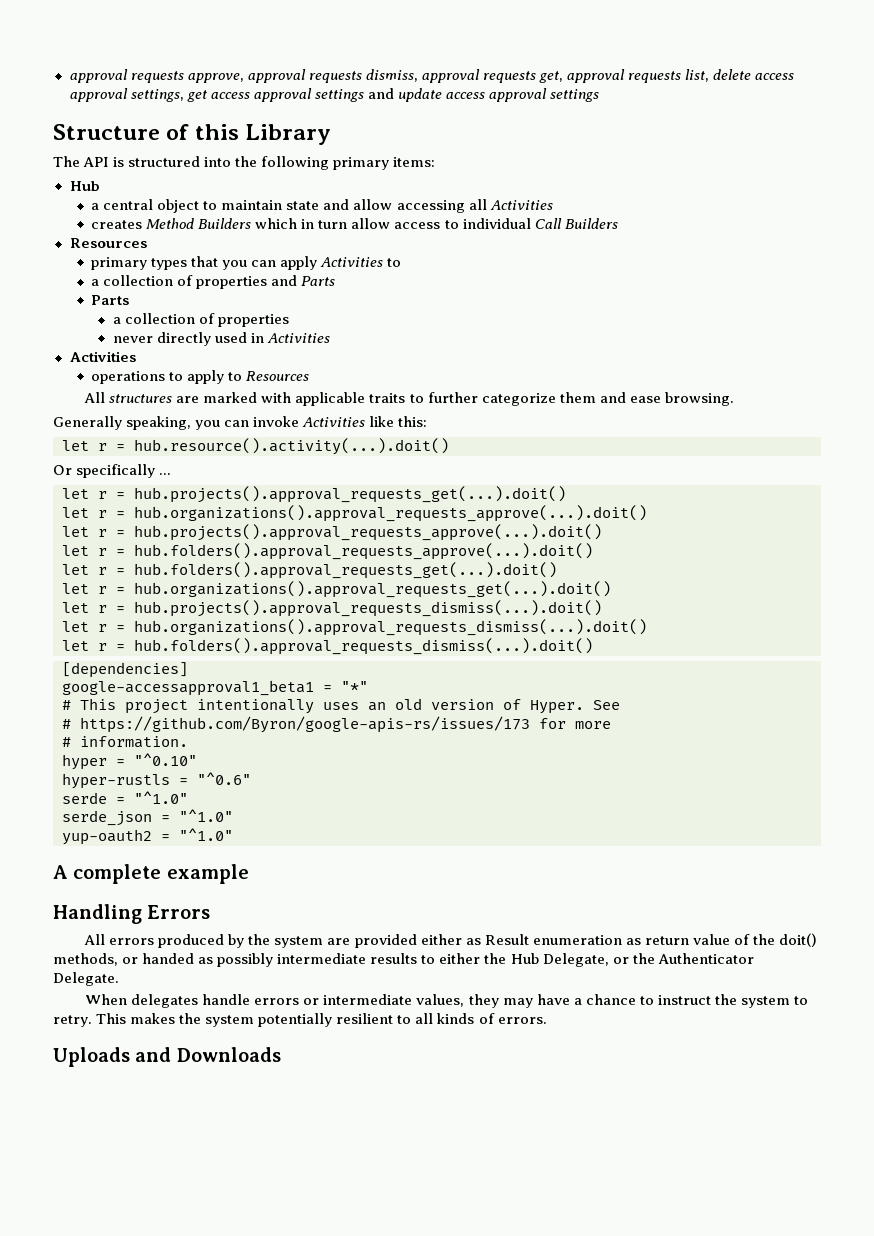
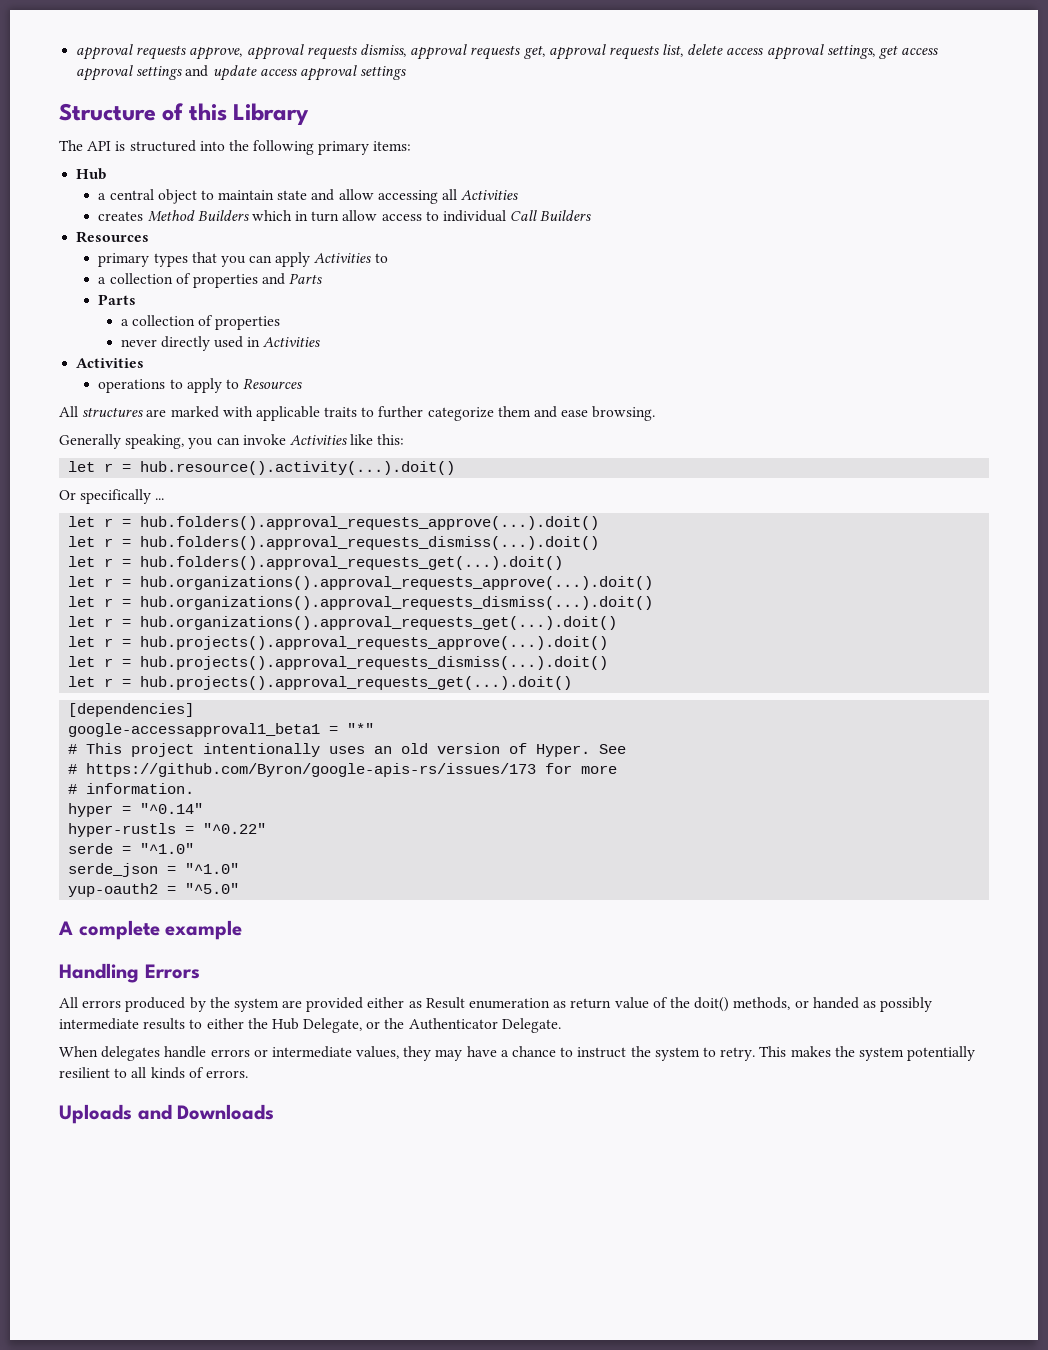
- let r = hub.projects().approval_requests_get(...).doit()
+ let r = hub.folders().approval_requests_approve(...).doit()
+ let r = hub.folders().approval_requests_dismiss(...).doit()
+ let r = hub.folders().approval_requests_get(...).doit()
- let r = hub.projects().approval_requests_approve(...).doit()
- let r = hub.folders().approval_requests_approve(...).doit()
- let r = hub.folders().approval_requests_get(...).doit()
+ let r = hub.organizations().approval_requests_dismiss(...).doit()
+ let r = hub.projects().approval_requests_approve(...).doit()
- let r = hub.organizations().approval_requests_dismiss(...).doit()
- let r = hub.folders().approval_requests_dismiss(...).doit()
+ let r = hub.projects().approval_requests_get(...).doit()
- hyper = "^0.10"
+ hyper = "^0.14"
- hyper-rustls = "^0.6"
+ hyper-rustls = "^0.22"
- yup-oauth2 = "^1.0"
+ yup-oauth2 = "^5.0"

